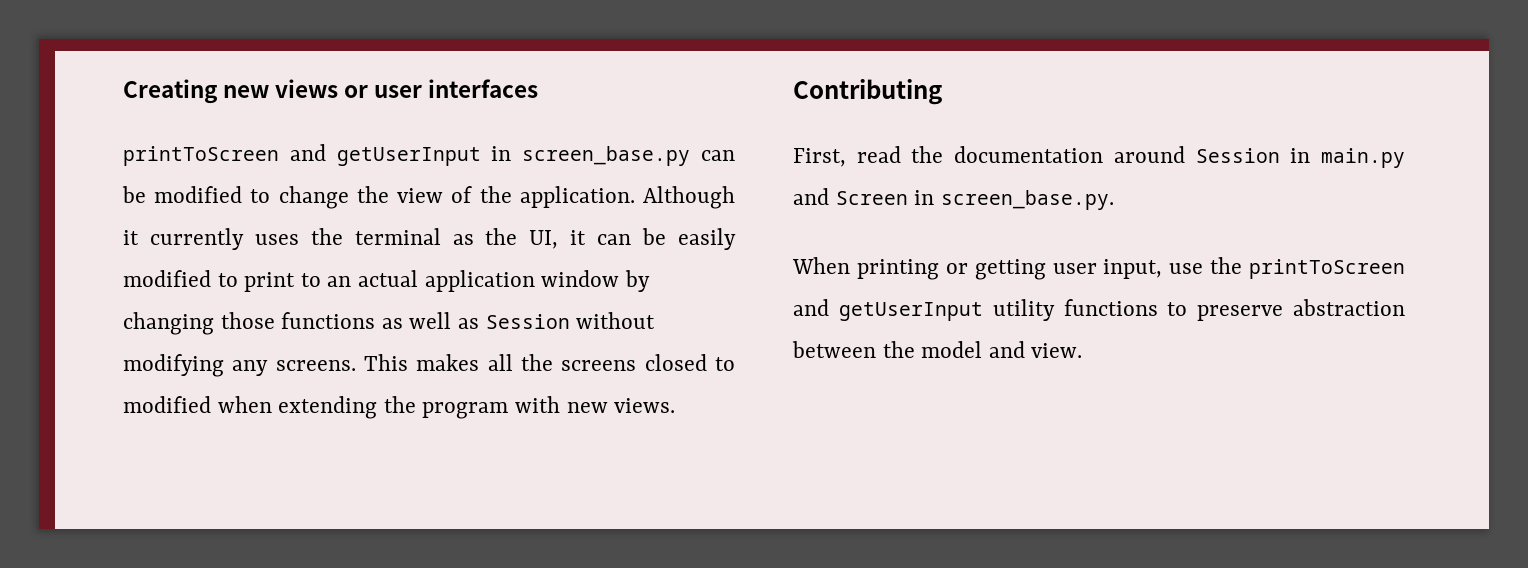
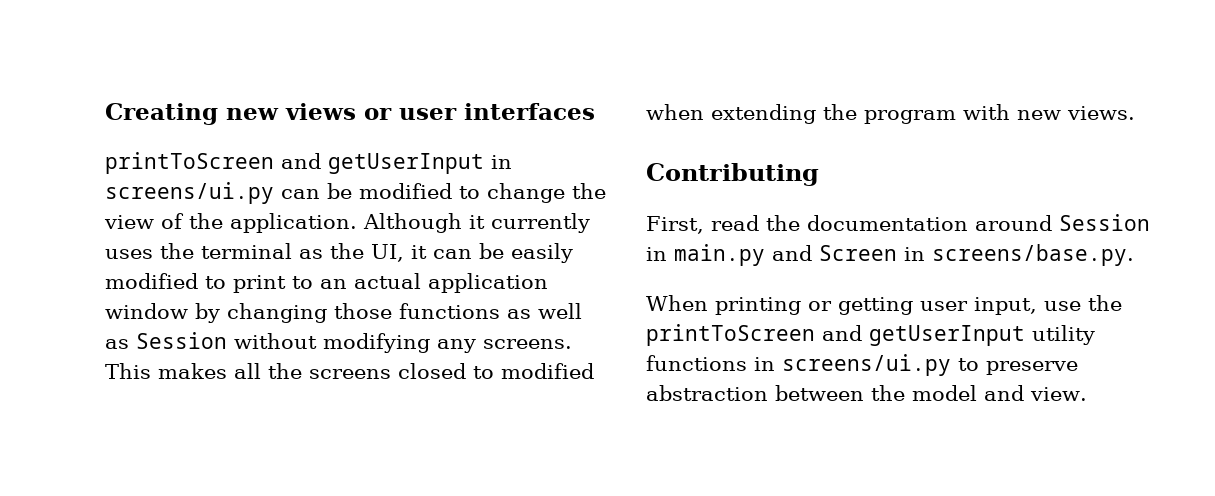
- printToScreen and getUserInput in screen_base.py can be modified to change the view of the application.
+ printToScreen and getUserInput in screens/ui.py can be modified to change the view of the application.
- First, read the documentation around Session in main.py and Screen in screen_base.py.
+ First, read the documentation around Session in main.py and Screen in screens/base.py.
- When printing or getting user input, use the printToScreen and getUserInput utility functions to preserve abstraction between the model and view.
+ When printing or getting user input, use the printToScreen and getUserInput utility functions in screens/ui.py to preserve abstraction between the model and view.

